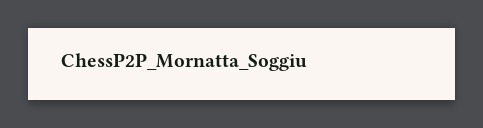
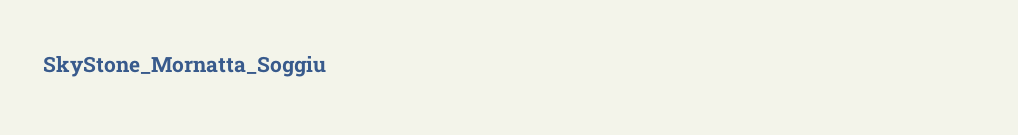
- ChessP2P_Mornatta_Soggiu
+ SkyStone_Mornatta_Soggiu

